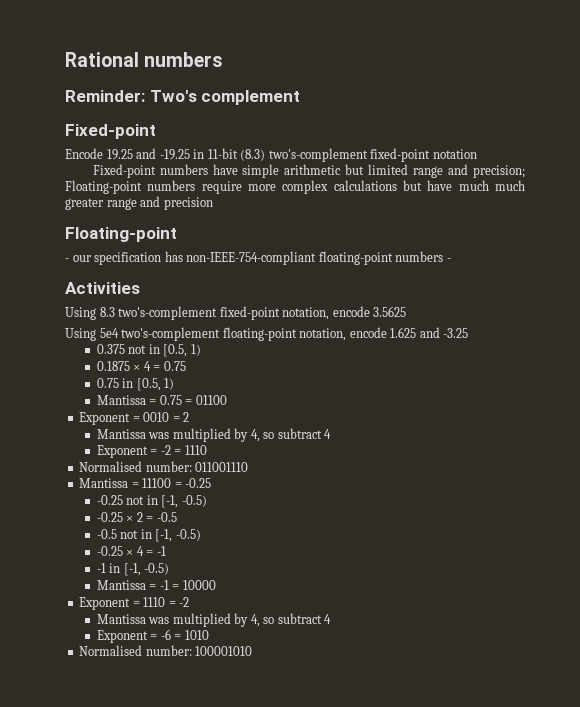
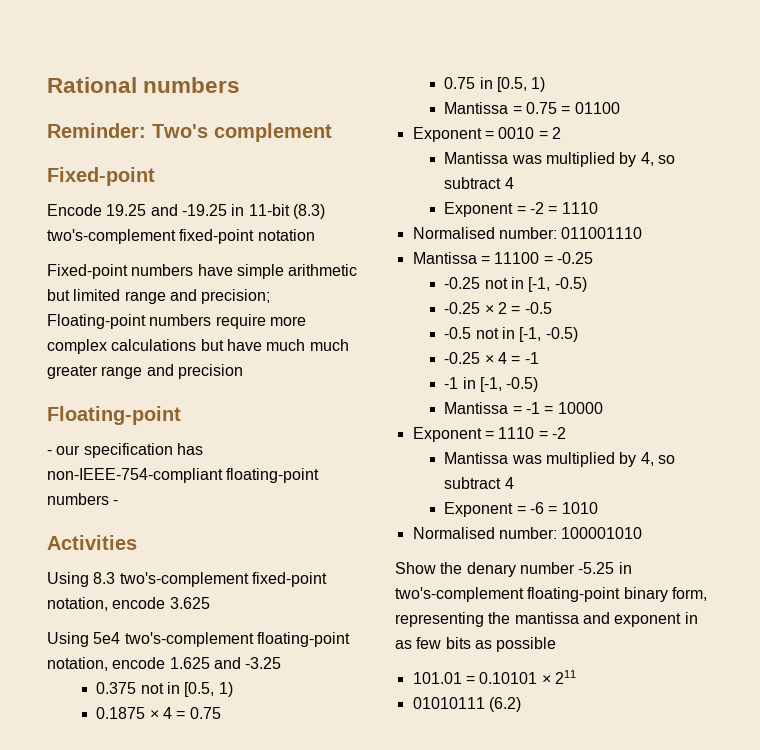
- Using 8.3 two's-complement fixed-point notation, encode 3.5625
+ Using 8.3 two's-complement fixed-point notation, encode 3.625
+ Show the denary number -5.25 in two's-complement floating-point binary form, representing the mantissa and exponent in as few bits as possible
+ 101.01 = 0.10101 × 211
+ 01010111 (6.2)

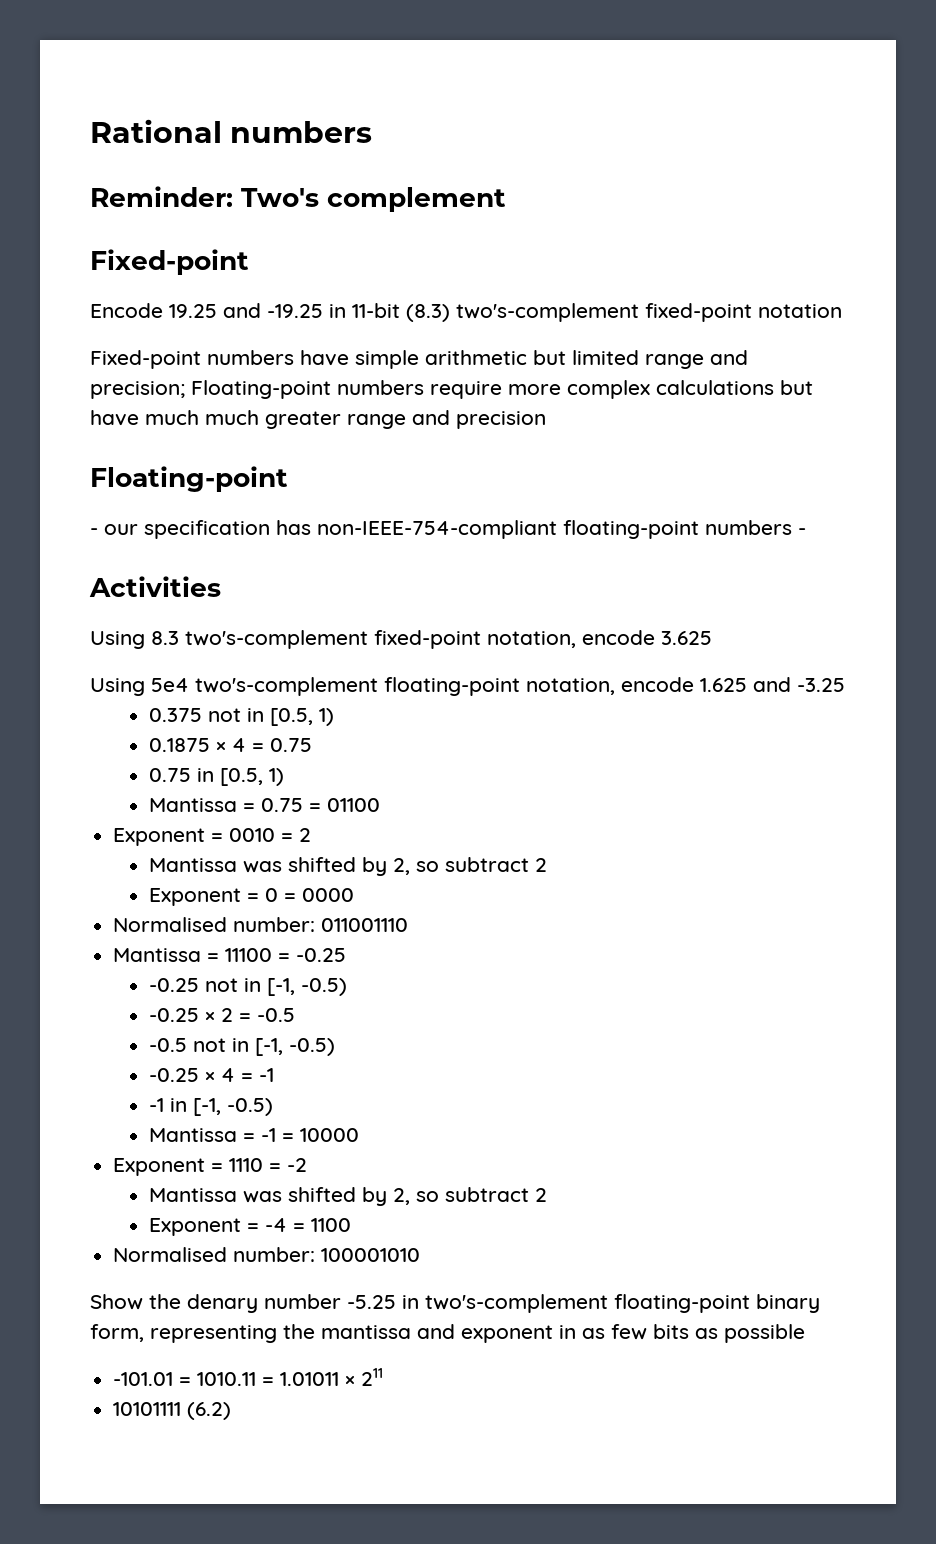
  Exponent = 0010 = 2
- Mantissa was multiplied by 4, so subtract 4
- Exponent = -2 = 1110
+ Mantissa was shifted by 2, so subtract 2
+ Exponent = 0 = 0000
  Exponent = 1110 = -2
- Mantissa was multiplied by 4, so subtract 4
- Exponent = -6 = 1010
+ Mantissa was shifted by 2, so subtract 2
+ Exponent = -4 = 1100
- 101.01 = 0.10101 × 211
+ -101.01 = 1010.11 = 1.01011 × 211
- 01010111 (6.2)
+ 10101111 (6.2)

